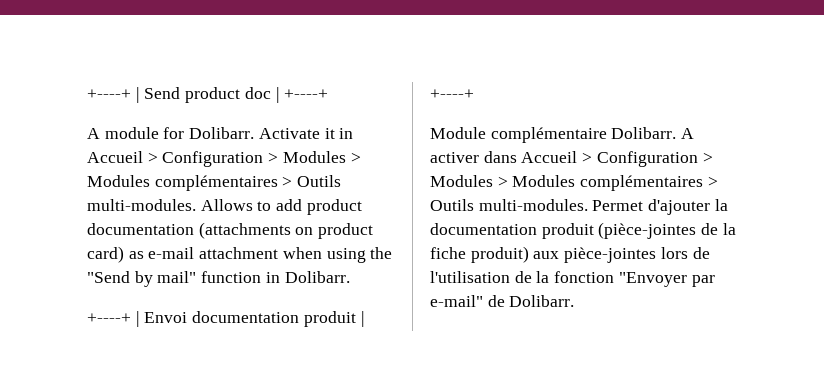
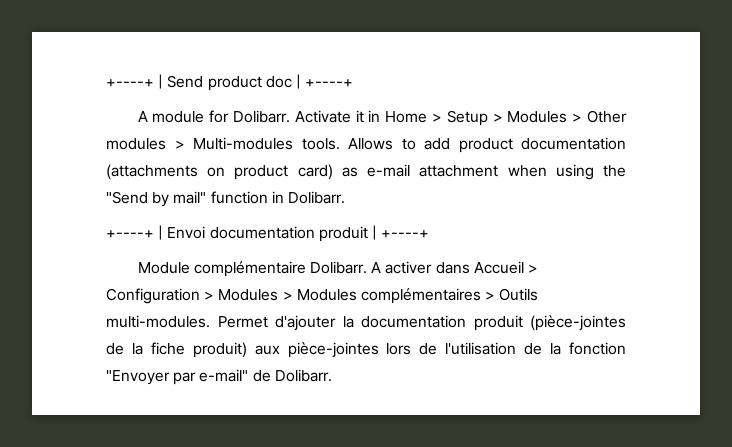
- Activate it in Accueil > Configuration > Modules > Modules complémentaires > Outils multi-modules.
+ Activate it in Home > Setup > Modules > Other modules > Multi-modules tools.

